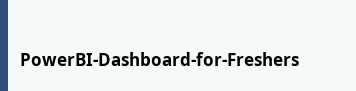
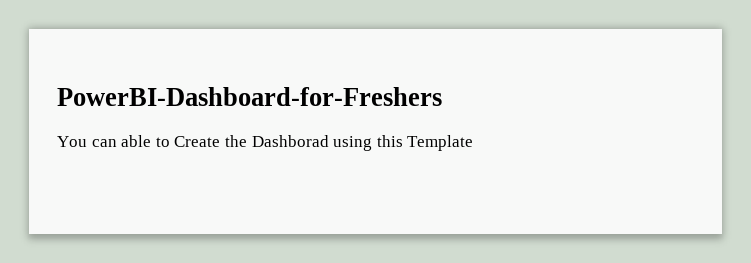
+ You can able to Create the Dashborad using this Template

